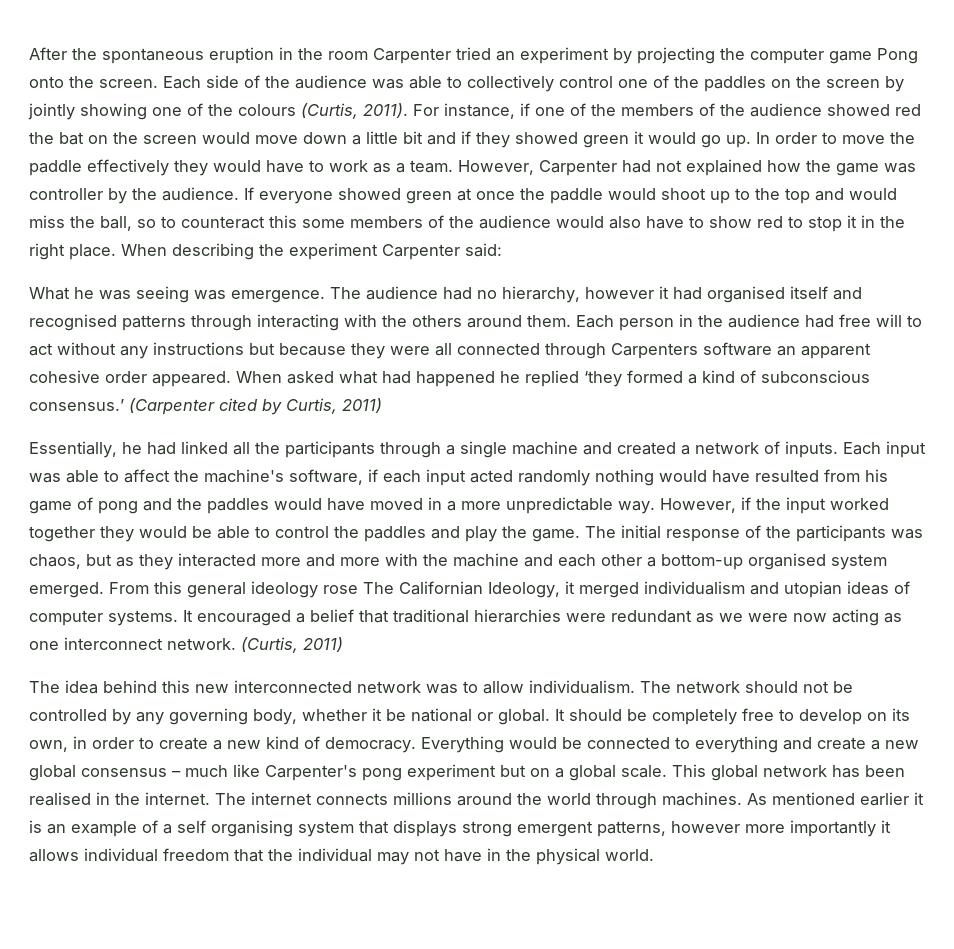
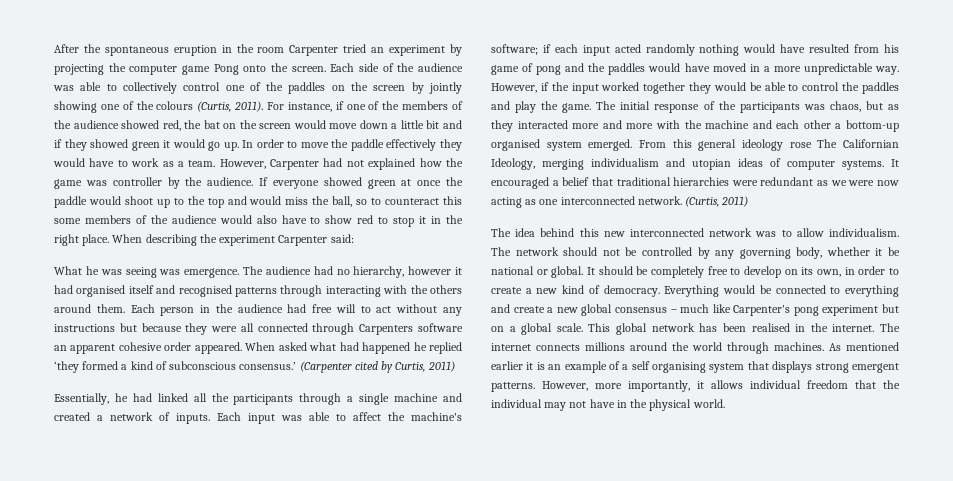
- For instance, if one of the members of the audience showed red the bat on the screen would move down a little bit and if they showed green it would go up.
+ For instance, if one of the members of the audience showed red, the bat on the screen would move down a little bit and if they showed green it would go up.
- Each input was able to affect the machine's software, if each input acted randomly nothing would have resulted from his game of pong and the paddles would have moved in a more unpredictable way.
+ Each input was able to affect the machine's software; if each input acted randomly nothing would have resulted from his game of pong and the paddles would have moved in a more unpredictable way.
- From this general ideology rose The Californian Ideology, it merged individualism and utopian ideas of computer systems.
+ From this general ideology rose The Californian Ideology, merging individualism and utopian ideas of computer systems.
- It encouraged a belief that traditional hierarchies were redundant as we were now acting as one interconnect network.
+ It encouraged a belief that traditional hierarchies were redundant as we were now acting as one interconnected network.
- As mentioned earlier it is an example of a self organising system that displays strong emergent patterns, however more importantly it allows individual freedom that the individual may not have in the physical world.
+ As mentioned earlier it is an example of a self organising system that displays strong emergent patterns. However, more importantly, it allows individual freedom that the individual may not have in the physical world.

